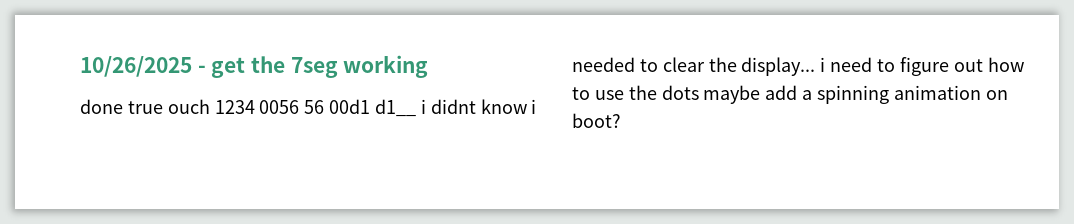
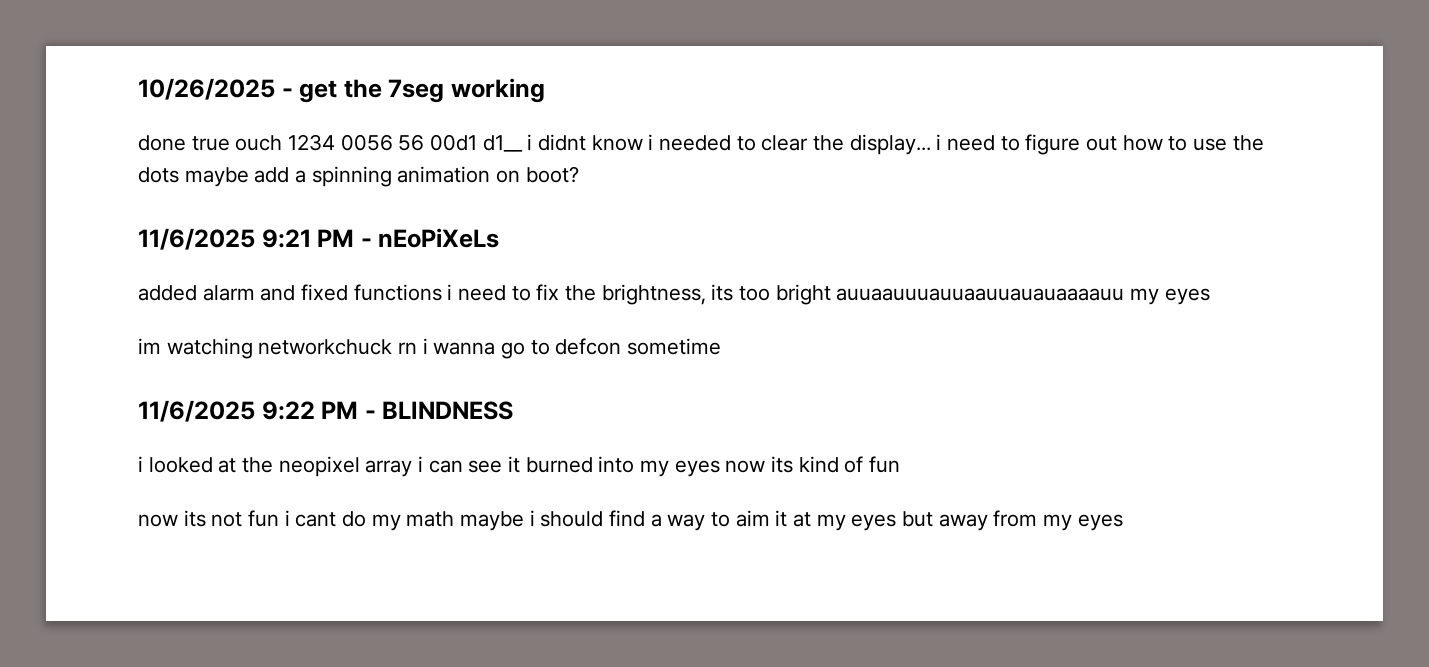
+ 11/6/2025 9:21 PM - nEoPiXeLs
+ added alarm and fixed functions i need to fix the brightness, its too bright auuaauuuauuaauuauauaaaauu my eyes
+ im watching networkchuck rn i wanna go to defcon sometime
+ 11/6/2025 9:22 PM - BLINDNESS
+ i looked at the neopixel array i can see it burned into my eyes now its kind of fun
+ now its not fun i cant do my math maybe i should find a way to aim it at my eyes but away from my eyes

